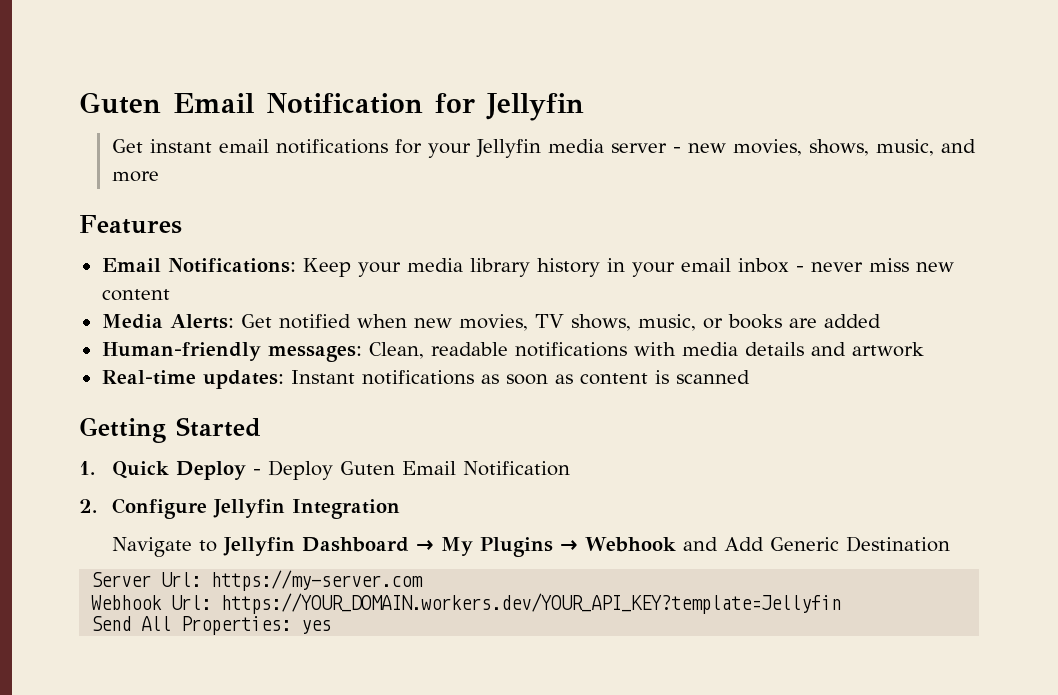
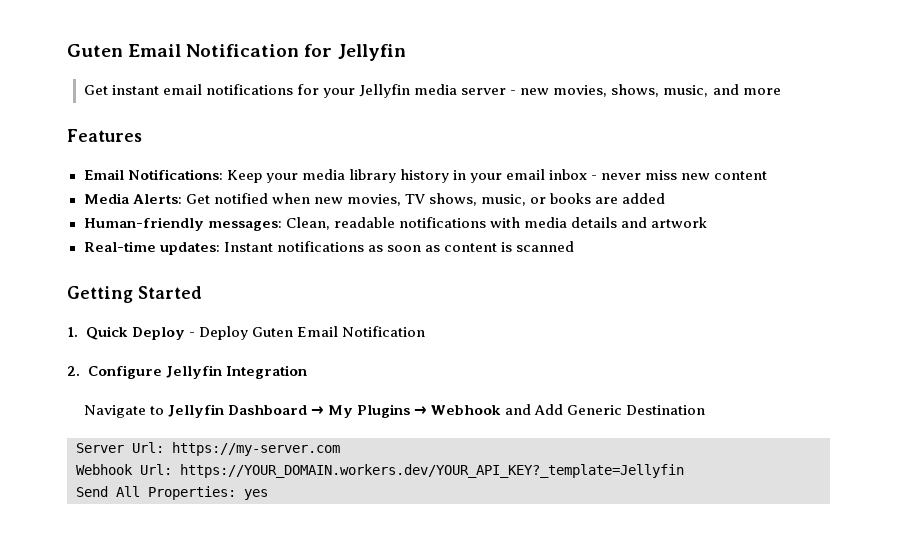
- Webhook Url: https://YOUR_DOMAIN.workers.dev/YOUR_API_KEY?template=Jellyfin
+ Webhook Url: https://YOUR_DOMAIN.workers.dev/YOUR_API_KEY?_template=Jellyfin

